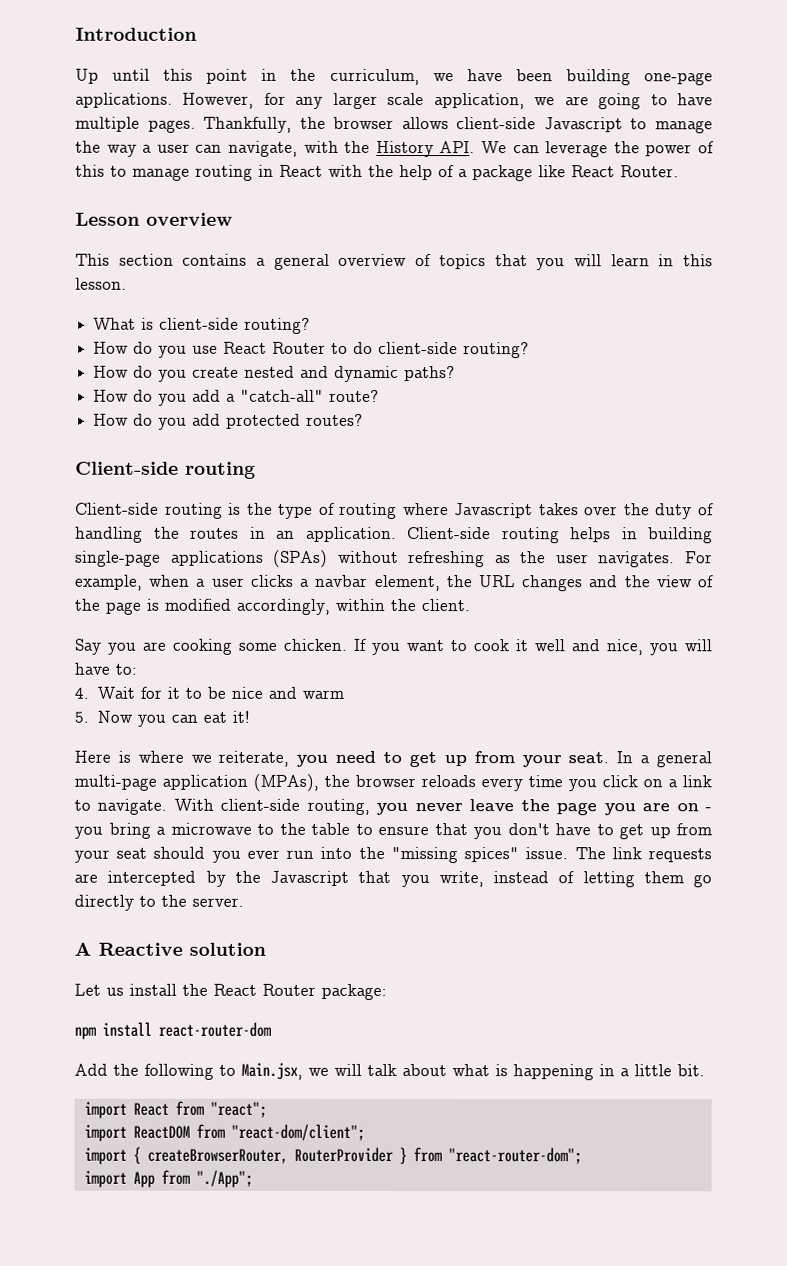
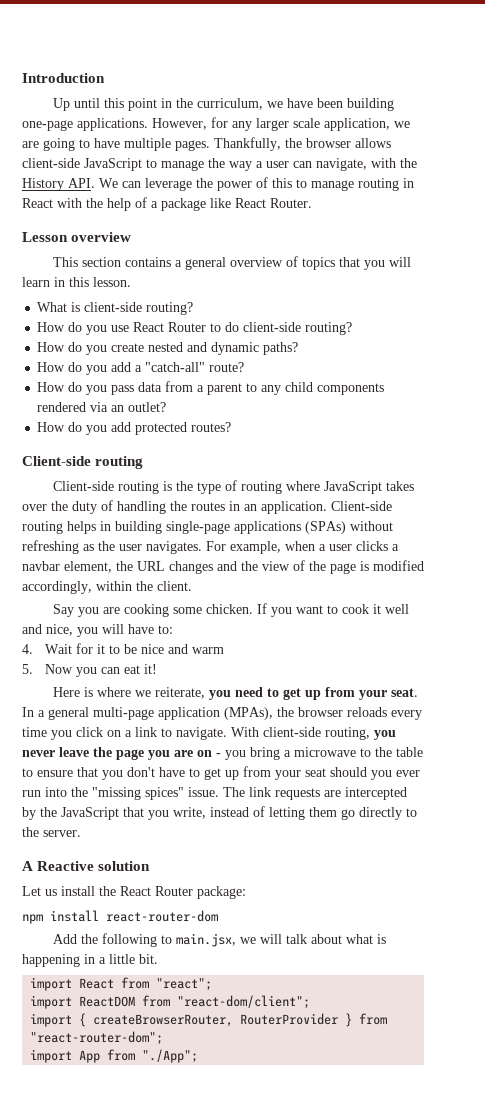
- Thankfully, the browser allows client-side Javascript to manage the way a user can navigate, with the History API. We can leverage the power of this to manage routing in React with the help of a package like React Router.
+ Thankfully, the browser allows client-side JavaScript to manage the way a user can navigate, with the History API. We can leverage the power of this to manage routing in React with the help of a package like React Router.
+ How do you pass data from a parent to any child components rendered via an outlet?
- Client-side routing is the type of routing where Javascript takes over the duty of handling the routes in an application.
+ Client-side routing is the type of routing where JavaScript takes over the duty of handling the routes in an application.
- The link requests are intercepted by the Javascript that you write, instead of letting them go directly to the server.
+ The link requests are intercepted by the JavaScript that you write, instead of letting them go directly to the server.
- Add the following to Main.jsx, we will talk about what is happening in a little bit.
+ Add the following to main.jsx, we will talk about what is happening in a little bit.

